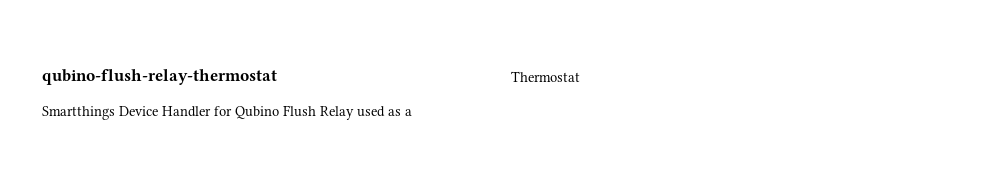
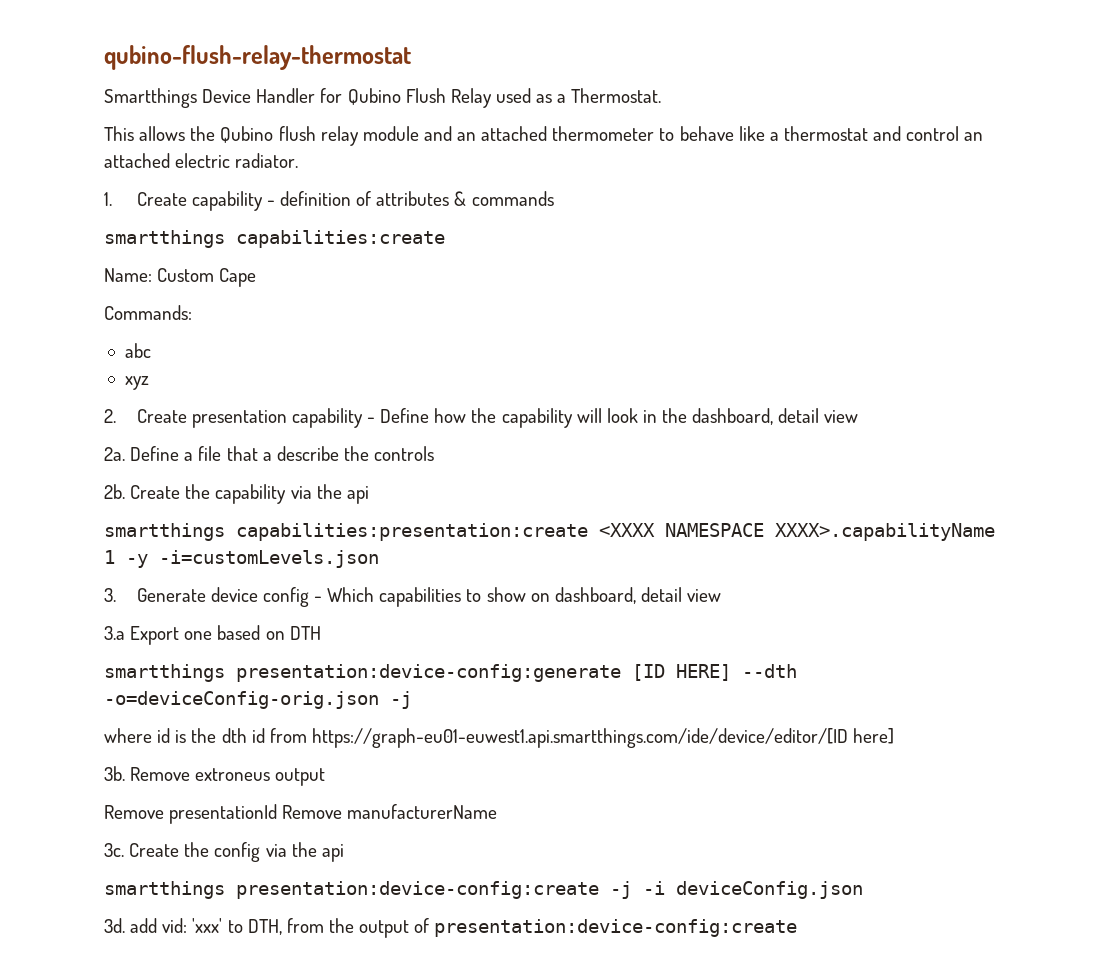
- Smartthings Device Handler for Qubino Flush Relay used as a Thermostat
+ Smartthings Device Handler for Qubino Flush Relay used as a Thermostat.
+ This allows the Qubino flush relay module and an attached thermometer to behave like a thermostat and control an attached electric radiator.
+ 1. Create capability - definition of attributes & commands
+ smartthings capabilities:create
+ Name: Custom Cape
+ Commands:
+ abc
+ xyz
+ 2. Create presentation capability - Define how the capability will look in the dashboard, detail view
+ 2a. Define a file that a describe the controls
+ 2b. Create the capability via the api
+ smartthings capabilities:presentation:create <XXXX NAMESPACE XXXX>.capabilityName 1 -y -i=customLevels.json
+ 3. Generate device config - Which capabilities to show on dashboard, detail view
+ 3.a Export one based on DTH
+ smartthings presentation:device-config:generate [ID HERE] --dth -o=deviceConfig-orig.json -j
+ where id is the dth id from https://graph-eu01-euwest1.api.smartthings.com/ide/device/editor/[ID here]
+ 3b. Remove extroneus output
+ Remove presentationId Remove manufacturerName
+ 3c. Create the config via the api
+ smartthings presentation:device-config:create -j -i deviceConfig.json
+ 3d. add vid: 'xxx' to DTH, from the output of presentation:device-config:create

